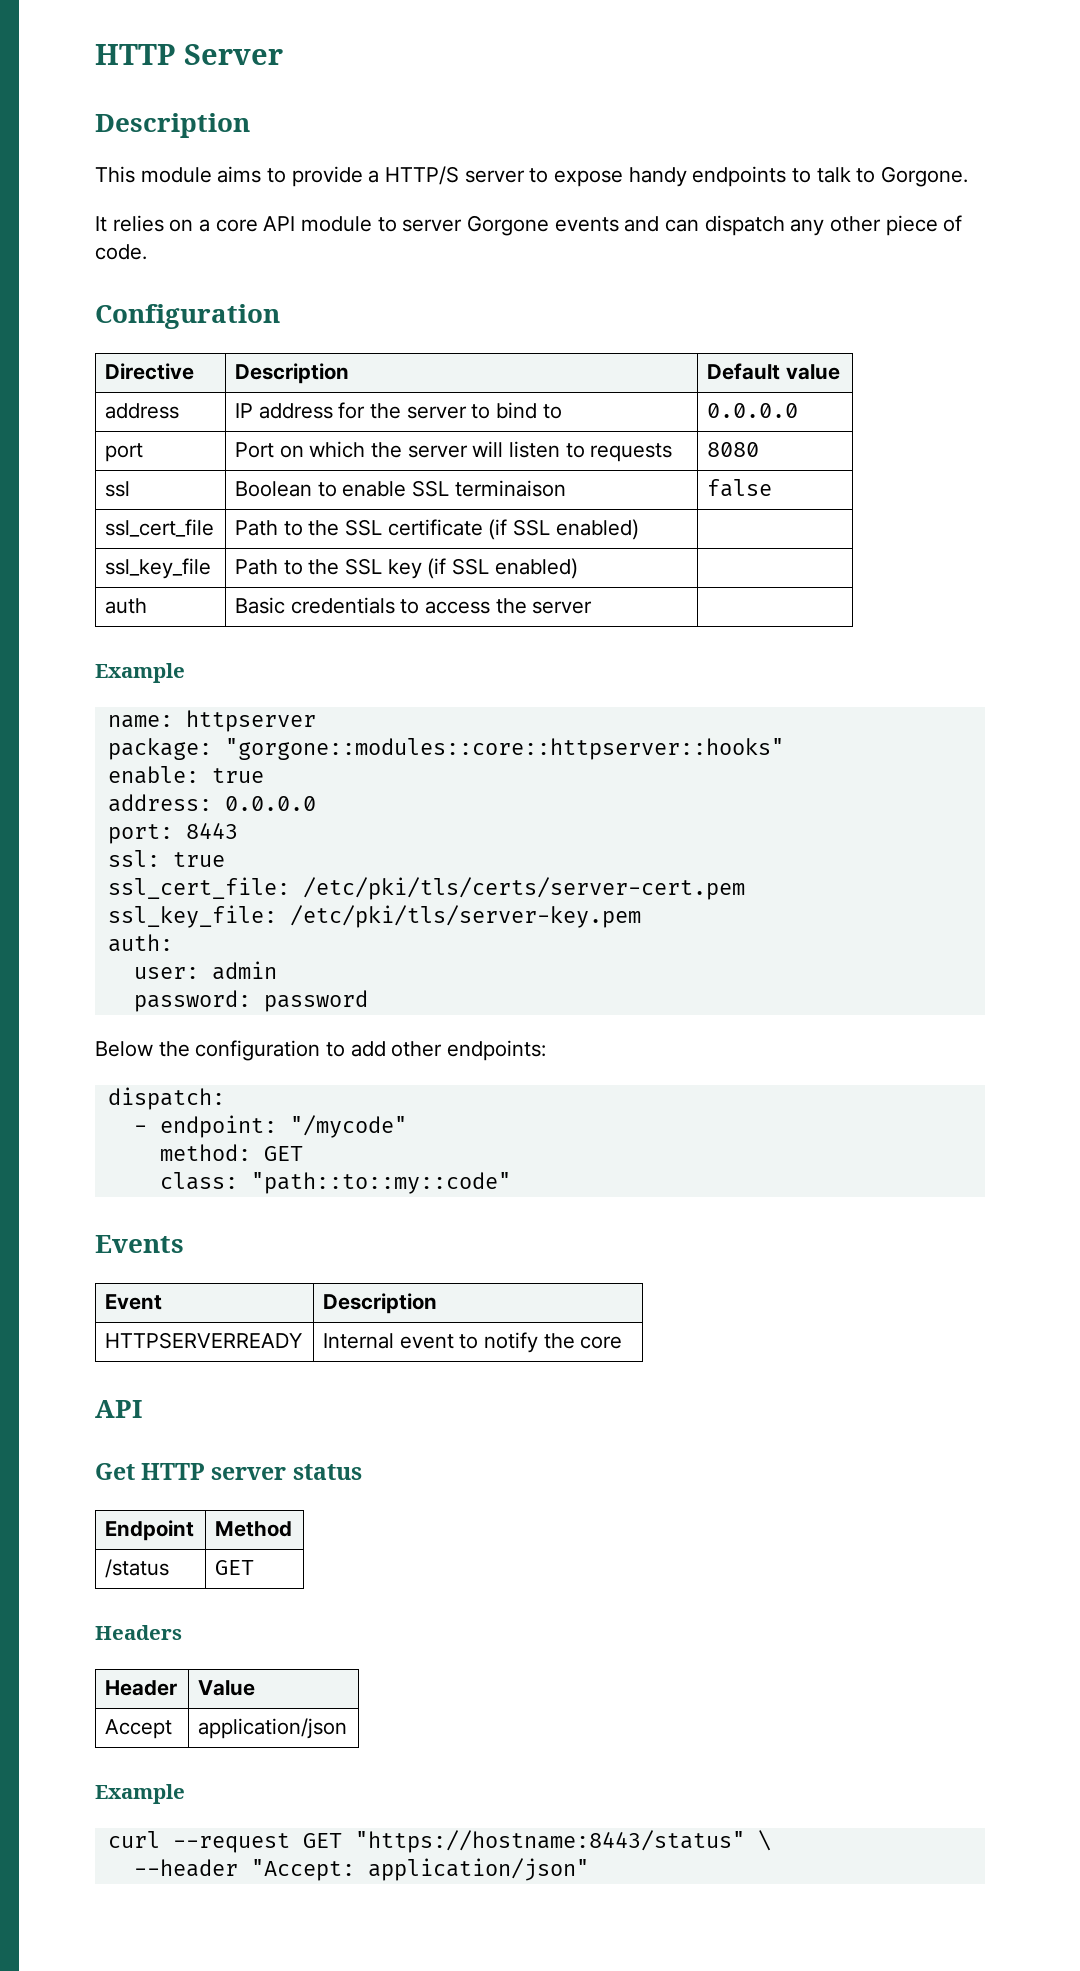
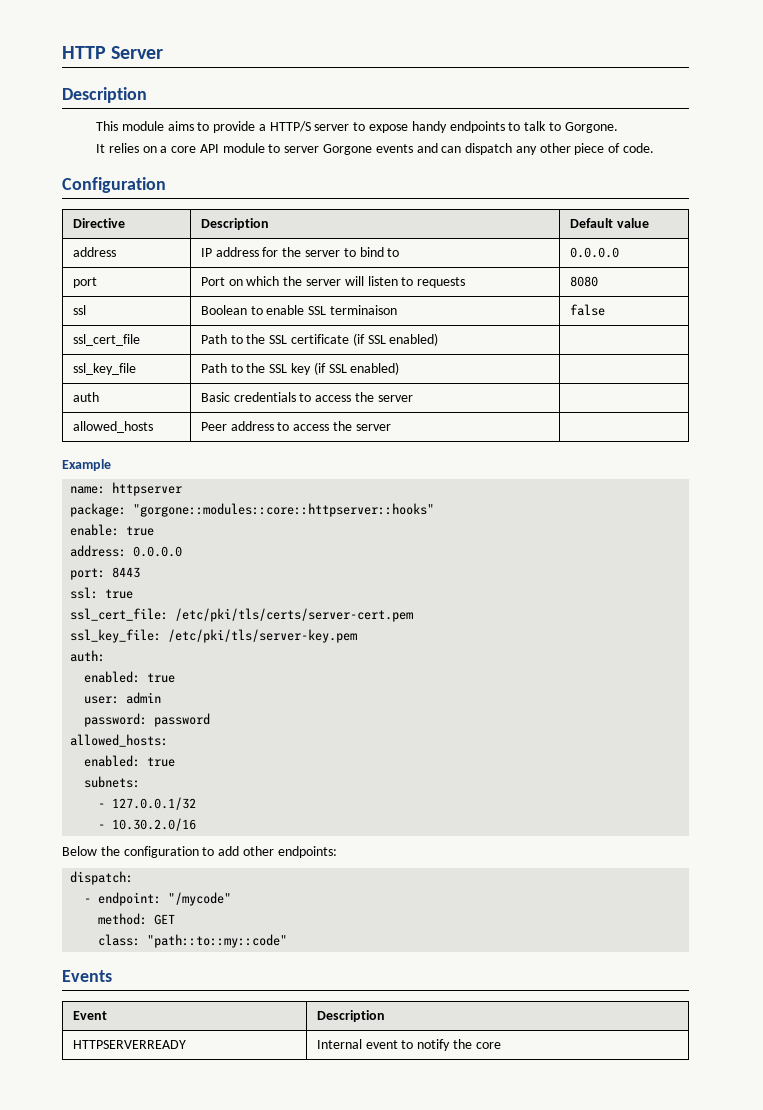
+ allowed_hosts | Peer address to access the server |
  auth:
+ enabled: true
+ allowed_hosts:
+ enabled: true
+ subnets:
+ - 127.0.0.1/32
+ - 10.30.2.0/16
  HTTPSERVERREADY | Internal event to notify the core
- API
- Get HTTP server status
- Endpoint | Method
- /status | GET
- Headers
- Header | Value
- Accept | application/json
- Example
- curl --request GET "https://hostname:8443/status" \
- --header "Accept: application/json"

